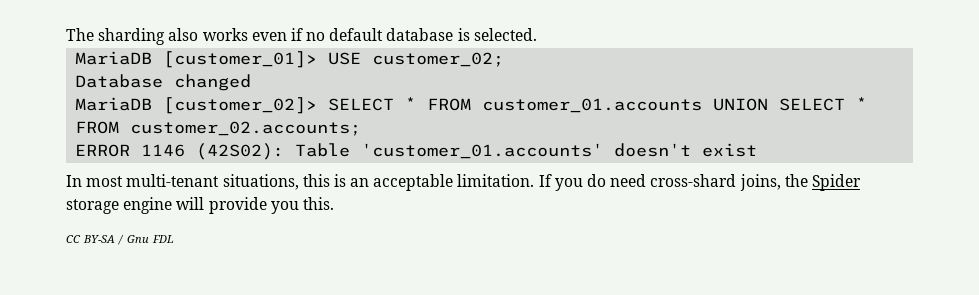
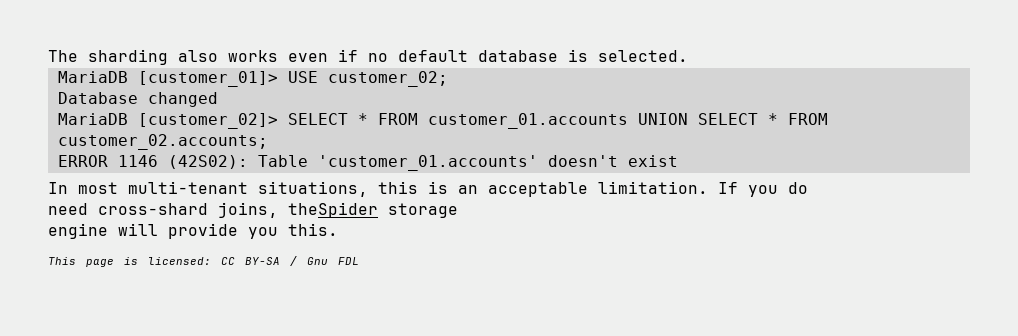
- If you do need cross-shard joins, the Spider storage engine will provide you this.
+ If you do
+ need cross-shard joins, theSpider storage
+ engine will provide you this.
- CC BY-SA / Gnu FDL
+ This page is licensed: CC BY-SA / Gnu FDL

